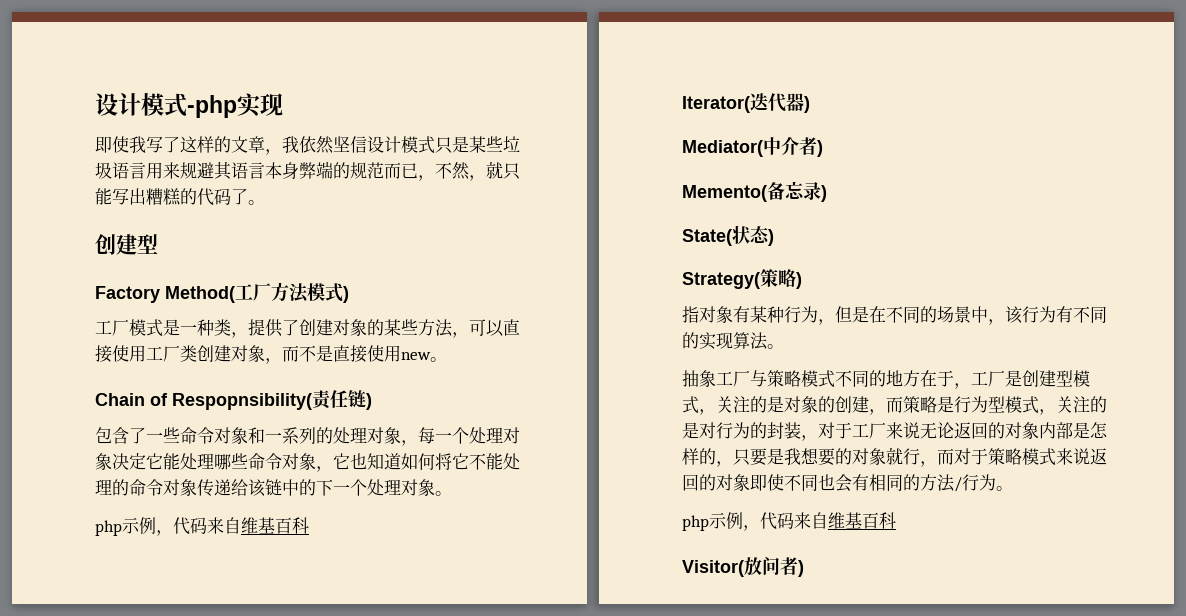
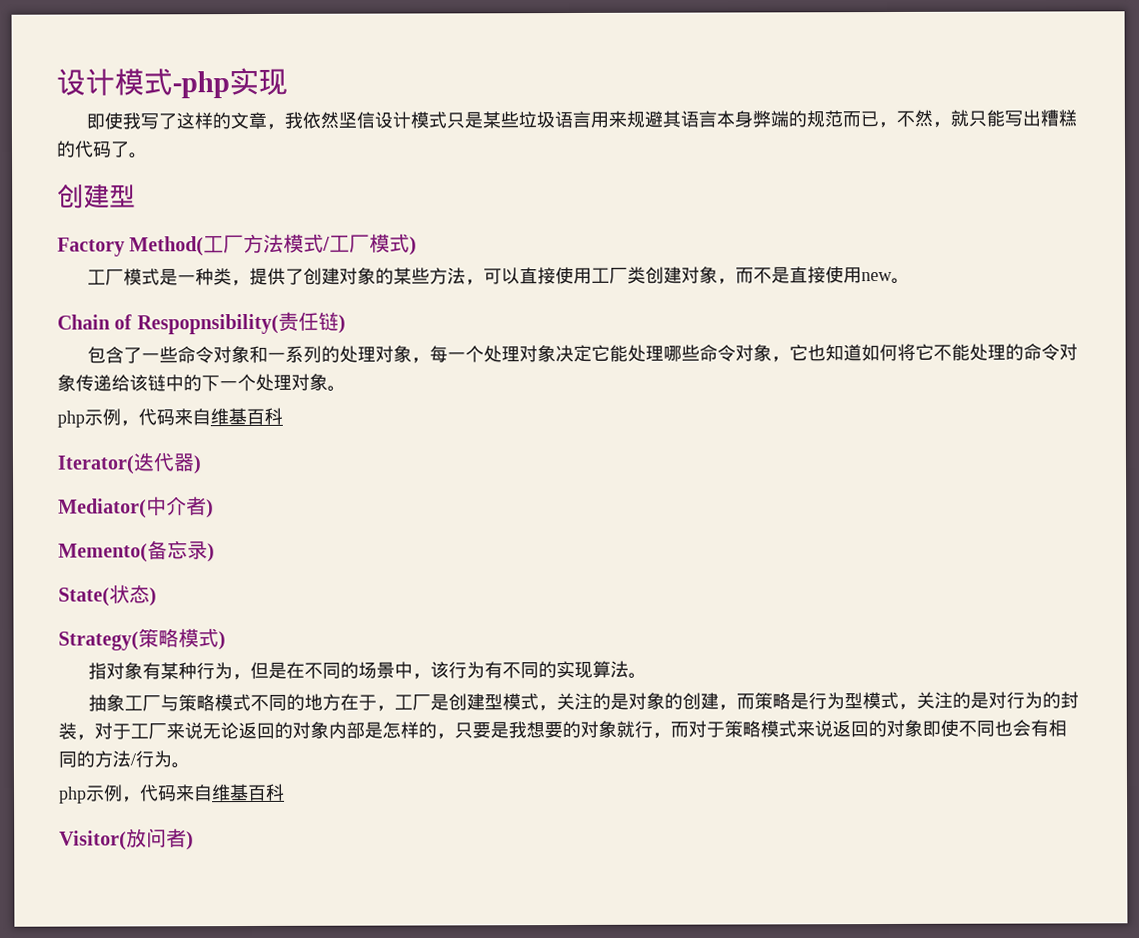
- Factory Method(工厂方法模式)
+ Factory Method(工厂方法模式/工厂模式)
- Strategy(策略)
+ Strategy(策略模式)

